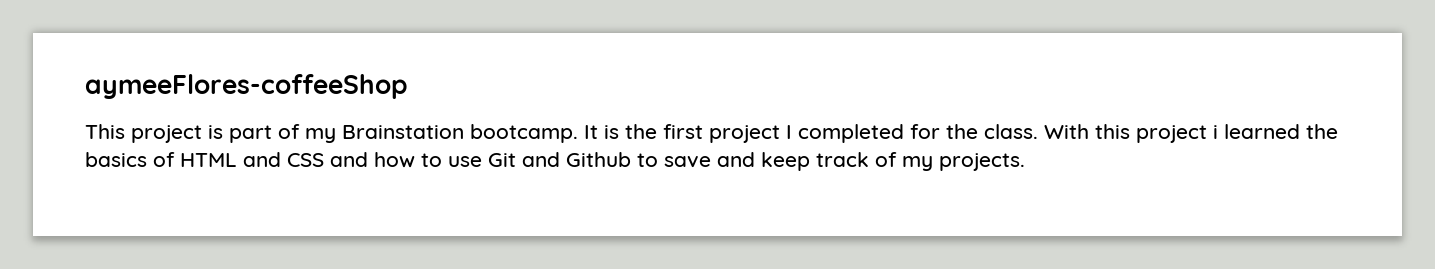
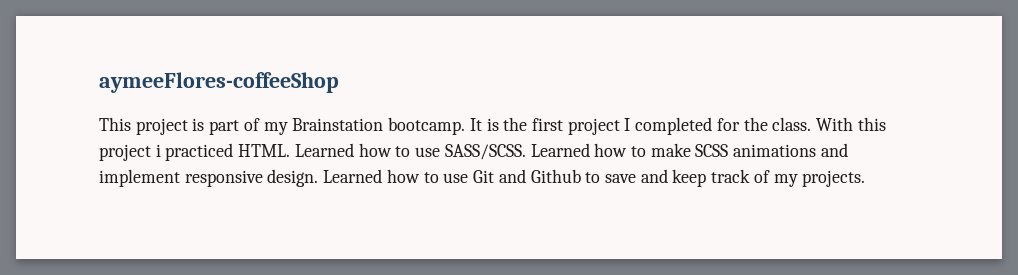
- With this project i learned the basics of HTML and CSS and how to use Git and Github to save and keep track of my projects.
+ With this project i practiced HTML. Learned how to use SASS/SCSS. Learned how to make SCSS animations and implement responsive design. Learned how to use Git and Github to save and keep track of my projects.

